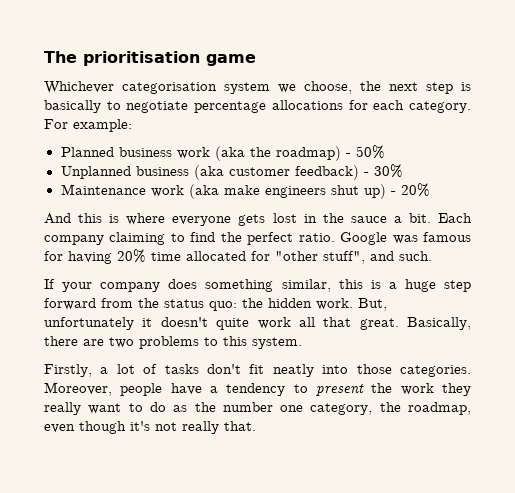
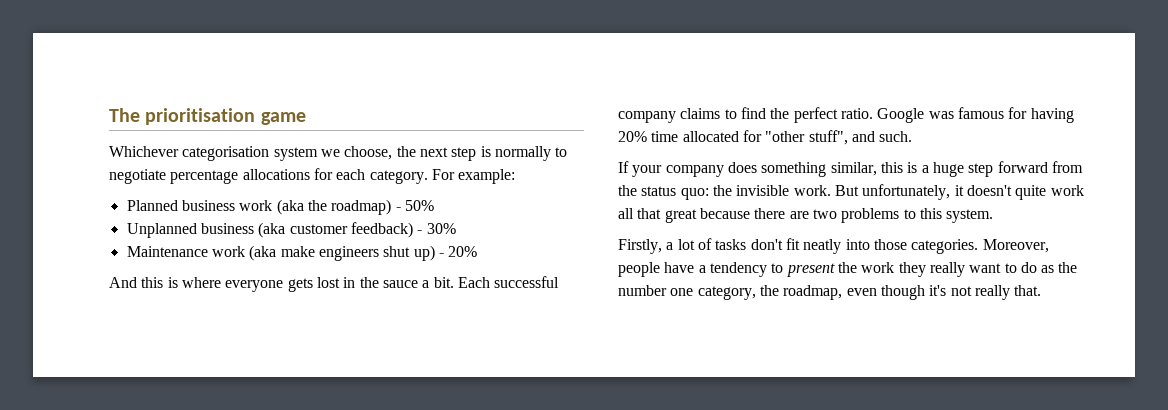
- Whichever categorisation system we choose, the next step is basically to negotiate percentage allocations for each category.
+ Whichever categorisation system we choose, the next step is normally to negotiate percentage allocations for each category.
- Each company claiming to find the perfect ratio.
+ Each successful company claims to find the perfect ratio.
- If your company does something similar, this is a huge step forward from the status quo: the hidden work. But, unfortunately it doesn't quite work all that great. Basically, there are two problems to this system.
+ If your company does something similar, this is a huge step forward from the status quo: the invisible work. But unfortunately, it doesn't quite work all that great because there are two problems to this system.

